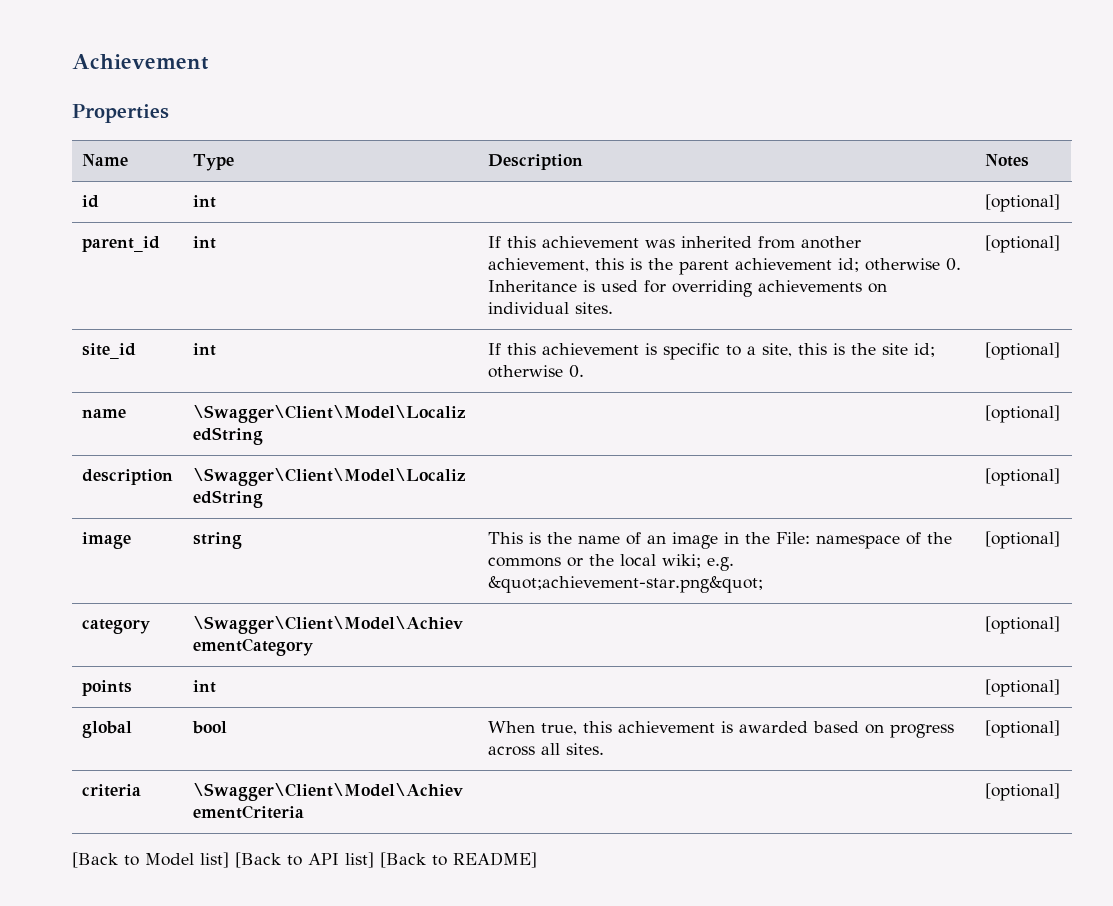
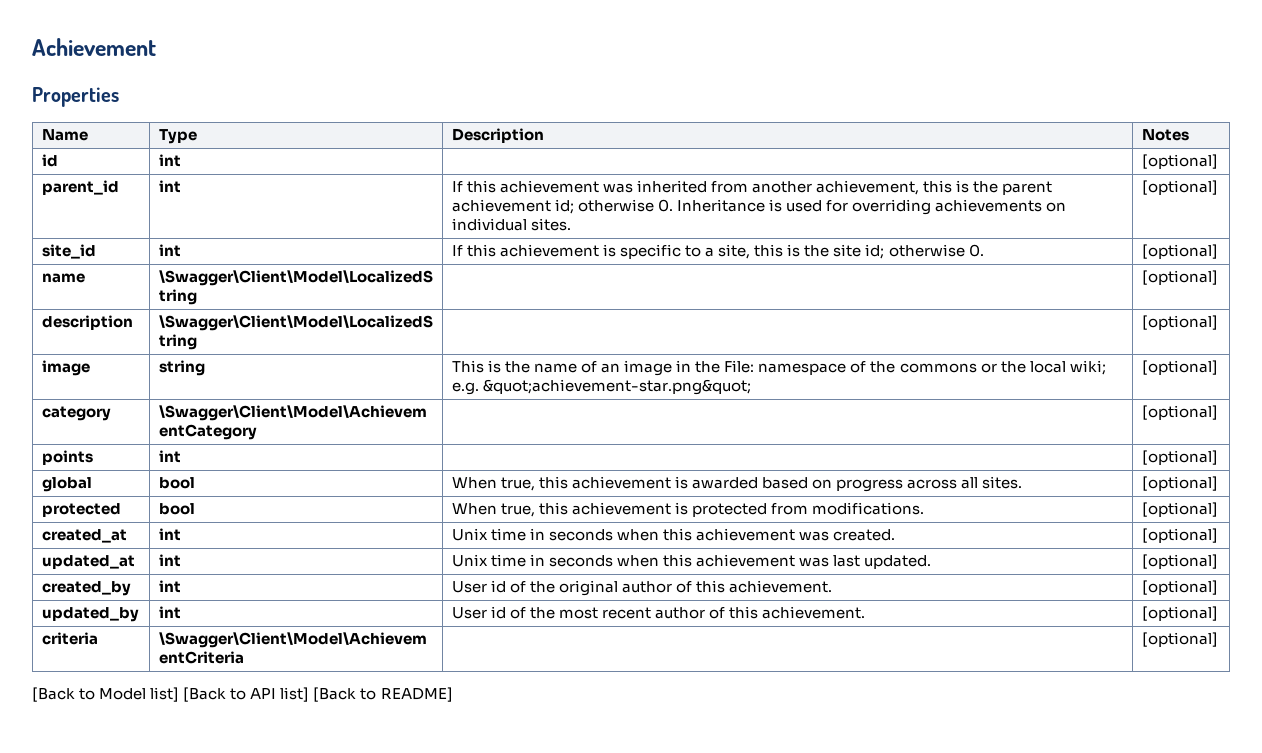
+ protected | bool | When true, this achievement is protected from modifications. | [optional]
+ created_at | int | Unix time in seconds when this achievement was created. | [optional]
+ updated_at | int | Unix time in seconds when this achievement was last updated. | [optional]
+ created_by | int | User id of the original author of this achievement. | [optional]
+ updated_by | int | User id of the most recent author of this achievement. | [optional]

